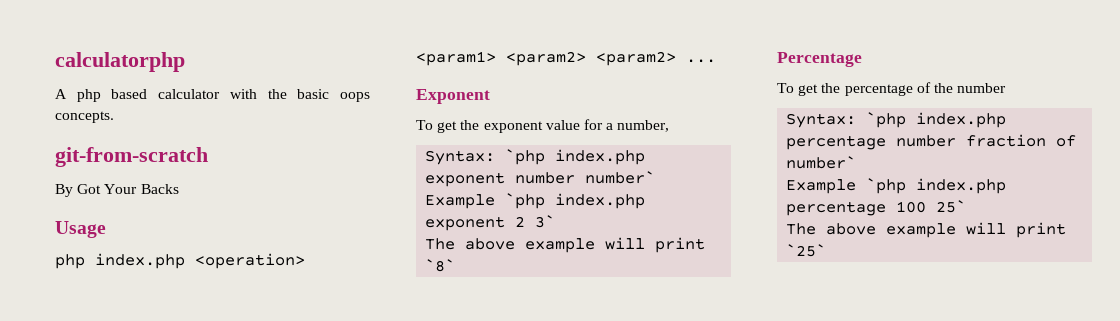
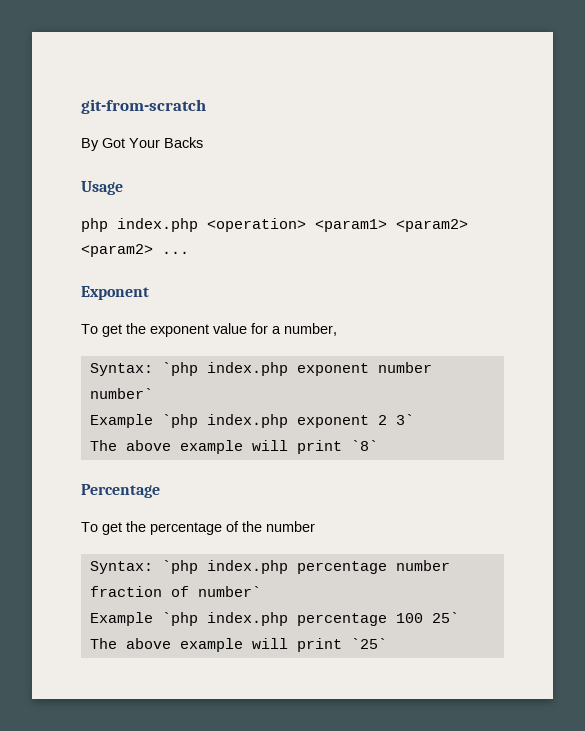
- calculatorphp
- A php based calculator with the basic oops concepts.

